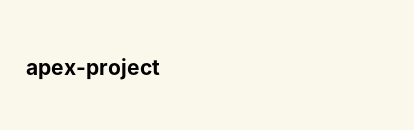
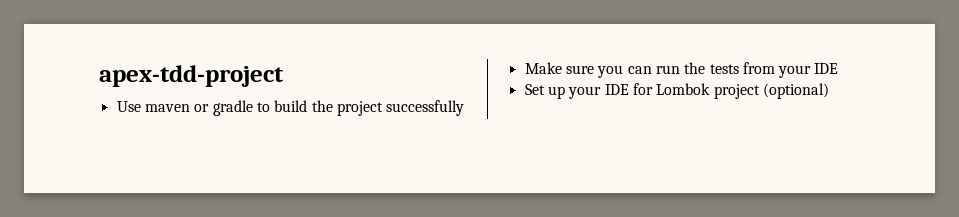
- apex-project
+ apex-tdd-project
+ Use maven or gradle to build the project successfully
+ Make sure you can run the tests from your IDE
+ Set up your IDE for Lombok project (optional)

